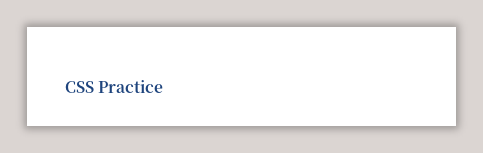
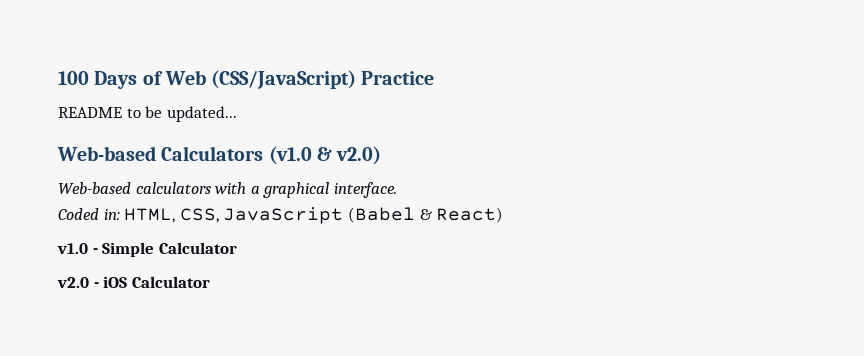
- CSS Practice
+ 100 Days of Web (CSS/JavaScript) Practice
+ README to be updated...
+ Web-based Calculators (v1.0 & v2.0)
+ Web-based calculators with a graphical interface.
+ Coded in: HTML, CSS, JavaScript (Babel & React)
+ v1.0 - Simple Calculator
+ v2.0 - iOS Calculator

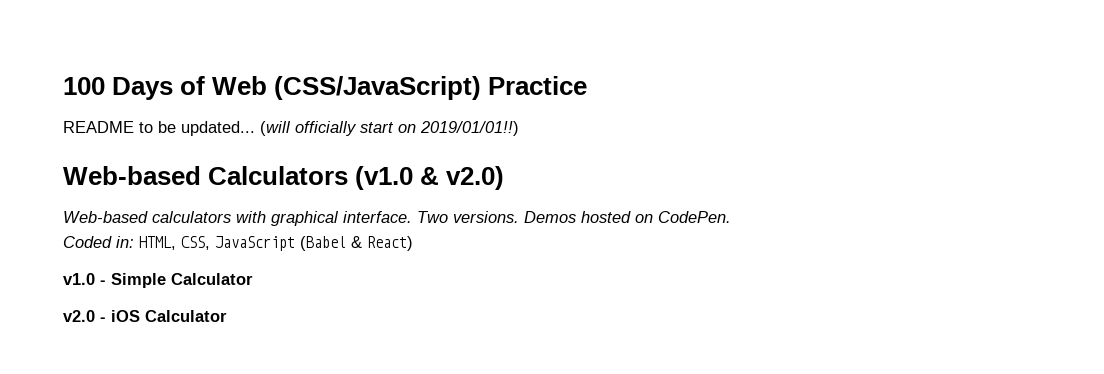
+ (will officially start on 2019/01/01!!)
- Web-based calculators with a graphical interface.
+ Web-based calculators with graphical interface. Two versions. Demos hosted on CodePen.

